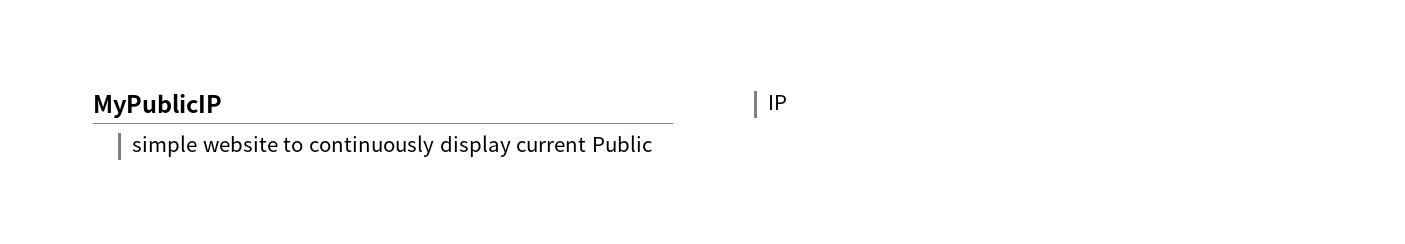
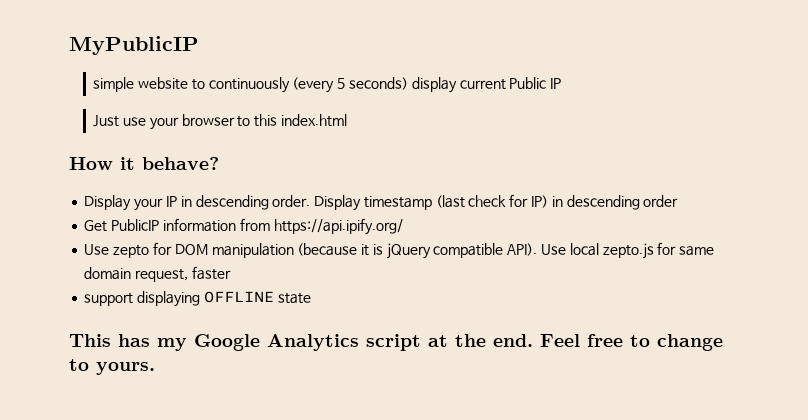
- simple website to continuously display current Public IP
+ simple website to continuously (every 5 seconds) display current Public IP
+ Just use your browser to this index.html
+ How it behave?
+ Display your IP in descending order. Display timestamp (last check for IP) in descending order
+ Get PublicIP information from https://api.ipify.org/
+ Use zepto for DOM manipulation (because it is jQuery compatible API). Use local zepto.js for same domain request, faster
+ support displaying OFFLINE state
+ This has my Google Analytics script at the end. Feel free to change to yours.

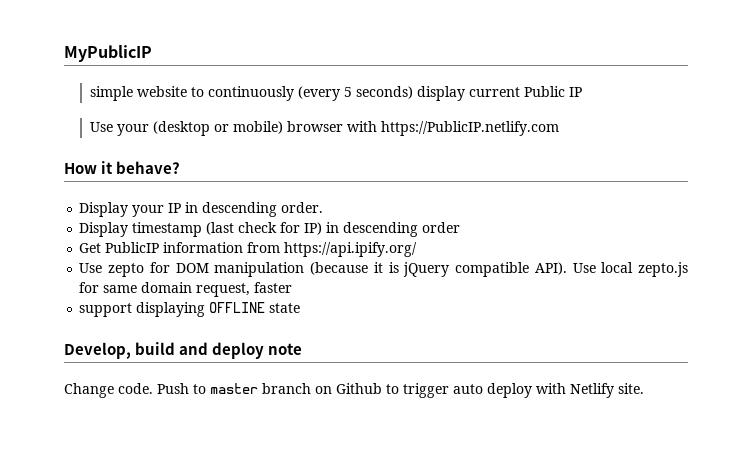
- Just use your browser to this index.html
+ Use your (desktop or mobile) browser with https://PublicIP.netlify.com
- Display your IP in descending order. Display timestamp (last check for IP) in descending order
+ Display your IP in descending order.
+ Display timestamp (last check for IP) in descending order
- This has my Google Analytics script at the end. Feel free to change to yours.
+ Develop, build and deploy note
+ Change code. Push to master branch on Github to trigger auto deploy with Netlify site.

